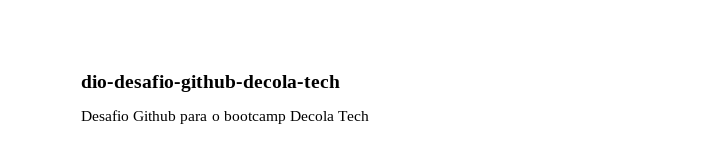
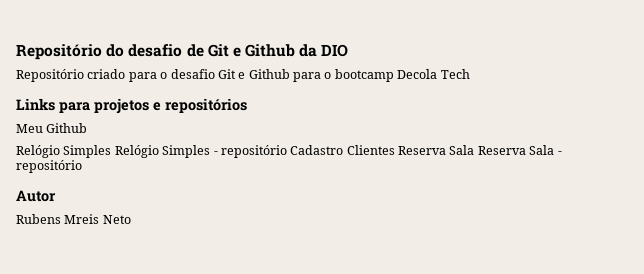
- dio-desafio-github-decola-tech
- Desafio Github para o bootcamp Decola Tech
+ Repositório do desafio de Git e Github da DIO
+ Repositório criado para o desafio Git e Github para o bootcamp Decola Tech
+ Links para projetos e repositórios
+ Meu Github
+ Relógio Simples Relógio Simples - repositório Cadastro Clientes Reserva Sala Reserva Sala - repositório
+ Autor
+ Rubens Mreis Neto

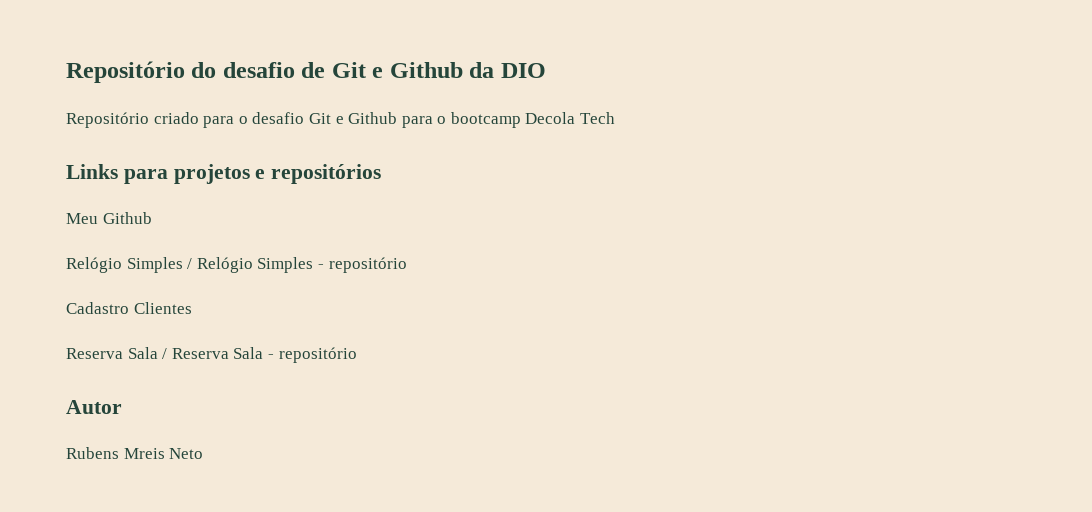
- Relógio Simples Relógio Simples - repositório Cadastro Clientes Reserva Sala Reserva Sala - repositório
+ Relógio Simples / Relógio Simples - repositório
+ Cadastro Clientes
+ Reserva Sala / Reserva Sala - repositório

